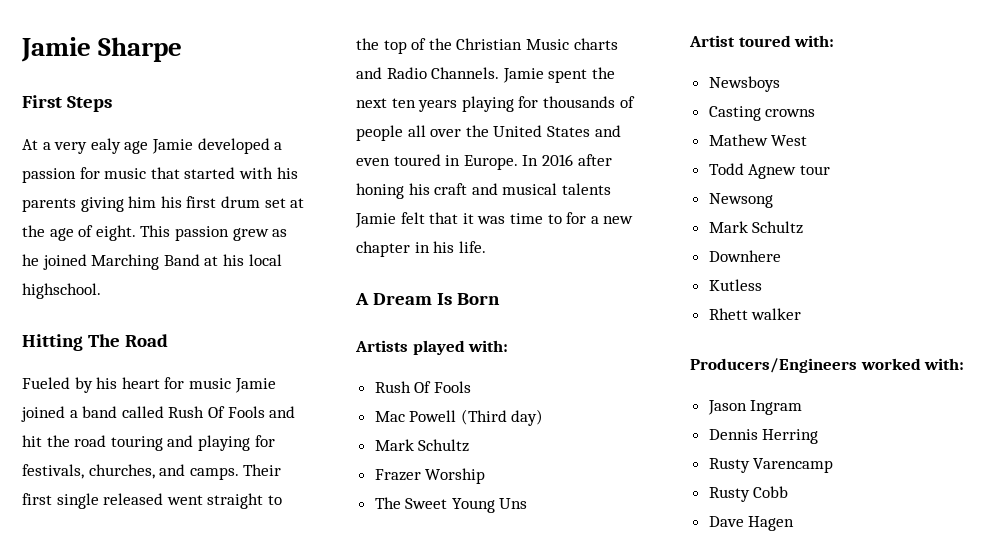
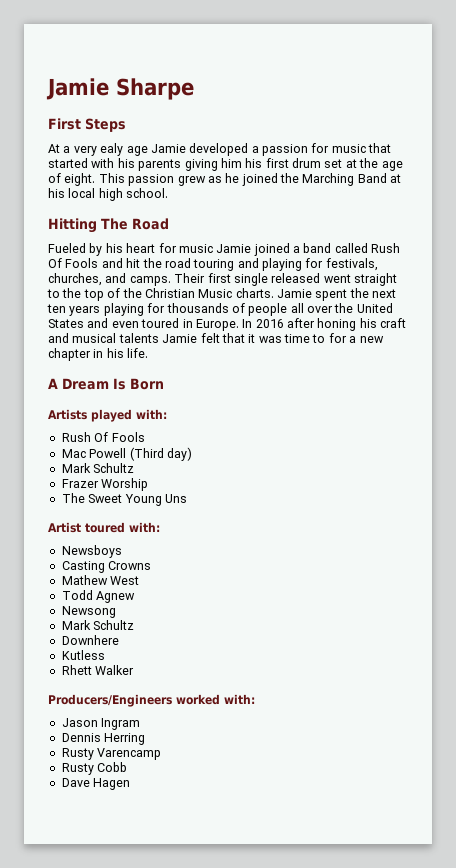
- This passion grew as he joined Marching Band at his local highschool.
+ This passion grew as he joined the Marching Band at his local high school.
- Their first single released went straight to the top of the Christian Music charts and Radio Channels.
+ Their first single released went straight to the top of the Christian Music charts.
- Casting crowns
+ Casting Crowns
- Todd Agnew tour
+ Todd Agnew
- Rhett walker
+ Rhett Walker

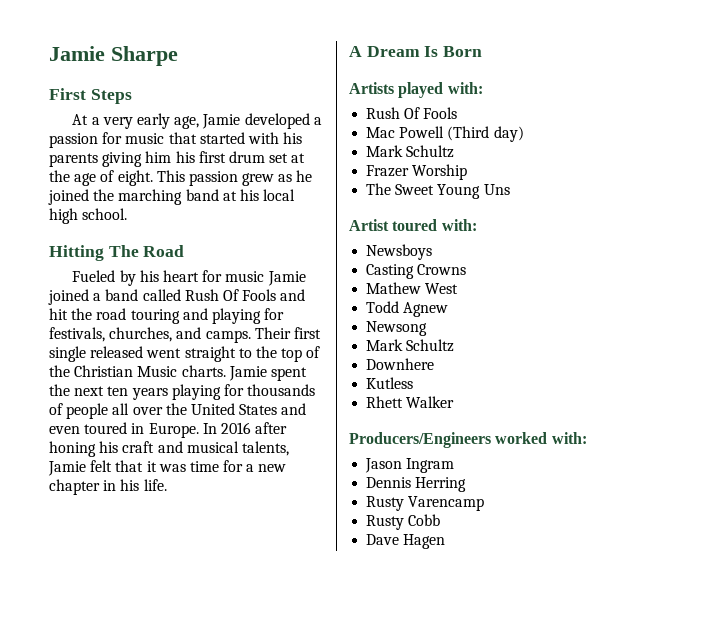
- At a very ealy age Jamie developed a passion for music that started with his parents giving him his first drum set at the age of eight.
+ At a very early age, Jamie developed a passion for music that started with his parents giving him his first drum set at the age of eight.
- This passion grew as he joined the Marching Band at his local high school.
+ This passion grew as he joined the marching band at his local high school.
- In 2016 after honing his craft and musical talents Jamie felt that it was time to for a new chapter in his life.
+ In 2016 after honing his craft and musical talents, Jamie felt that it was time for a new chapter in his life.

